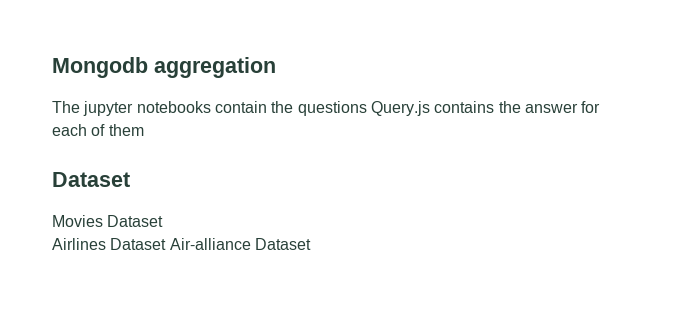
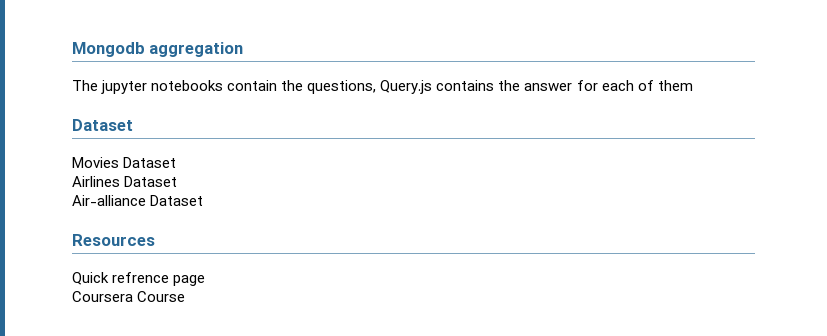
- The jupyter notebooks contain the questions Query.js contains the answer for each of them
+ The jupyter notebooks contain the questions, Query.js contains the answer for each of them
- Airlines Dataset Air-alliance Dataset
+ Airlines Dataset
+ Air-alliance Dataset
+ Resources
+ Quick refrence page
+ Coursera Course

